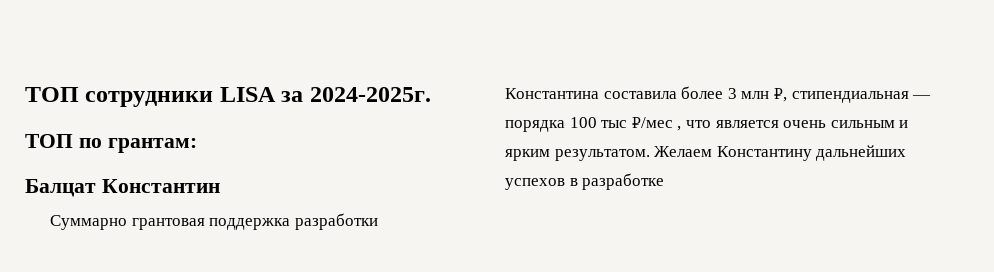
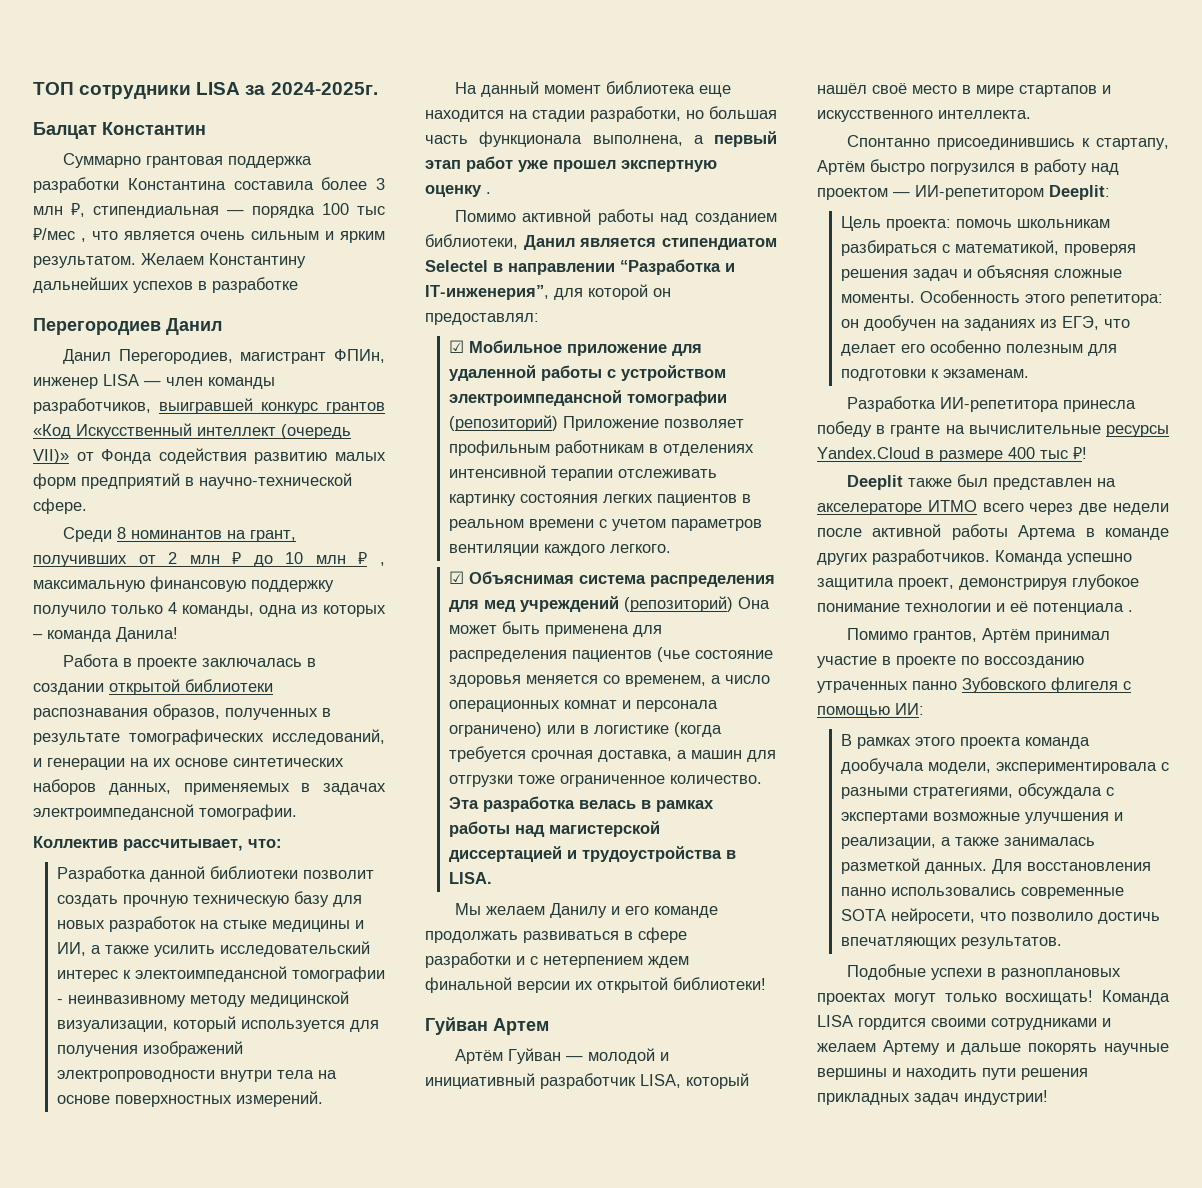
- ТОП по грантам:
+ Перегородиев Данил
+ Данил Перегородиев, магистрант ФПИн, инженер LISA — член команды разработчиков, выигравшей конкурс грантов «Код Искусственный интеллект (очередь VII)» от Фонда содействия развитию малых форм предприятий в научно-технической сфере.
+ Среди 8 номинантов на грант, получивших от 2 млн ₽ до 10 млн ₽ , максимальную финансовую поддержку получило только 4 команды, одна из которых – команда Данила!
+ Работа в проекте заключалась в создании открытой библиотеки распознавания образов, полученных в результате томографических исследований, и генерации на их основе синтетических наборов данных, применяемых в задачах электроимпедансной томографии.
+ Коллектив рассчитывает, что:
+ Разработка данной библиотеки позволит создать прочную техническую базу для новых разработок на стыке медицины и ИИ, а также усилить исследовательский интерес к электоимпедансной томографии - неинвазивному методу медицинской визуализации, который используется для получения изображений электропроводности внутри тела на основе поверхностных измерений.
+ На данный момент библиотека еще находится на стадии разработки, но большая часть функционала выполнена, а первый этап работ уже прошел экспертную оценку .
+ Помимо активной работы над созданием библиотеки, Данил является стипендиатом Selectel в направлении “Разработка и IT-инженерия”, для которой он предоставлял:
+ ☑ Мобильное приложение для удаленной работы с устройством электроимпедансной томографии (репозиторий) Приложение позволяет профильным работникам в отделениях интенсивной терапии отслеживать картинку состояния легких пациентов в реальном времени с учетом параметров вентиляции каждого легкого.
+ ☑ Объяснимая система распределения для мед учреждений (репозиторий) Она может быть применена для распределения пациентов (чье состояние здоровья меняется со временем, а число операционных комнат и персонала ограничено) или в логистике (когда требуется срочная доставка, а машин для отгрузки тоже ограниченное количество. Эта разработка велась в рамках работы над магистерской диссертацией и трудоустройства в LISA.
+ Мы желаем Данилу и его команде продолжать развиваться в сфере разработки и с нетерпением ждем финальной версии их открытой библиотеки!
+ Гуйван Артем
+ Артём Гуйван — молодой и инициативный разработчик LISA, который нашёл своё место в мире стартапов и искусственного интеллекта.
+ Спонтанно присоединившись к стартапу, Артём быстро погрузился в работу над проектом — ИИ-репетитором Deeplit:
+ Цель проекта: помочь школьникам разбираться с математикой, проверяя решения задач и объясняя сложные моменты. Особенность этого репетитора: он дообучен на заданиях из ЕГЭ, что делает его особенно полезным для подготовки к экзаменам.
+ Разработка ИИ-репетитора принесла победу в гранте на вычислительные ресурсы Yandex.Cloud в размере 400 тыс ₽!
+ Deeplit также был представлен на акселераторе ИТМО всего через две недели после активной работы Артема в команде других разработчиков. Команда успешно защитила проект, демонстрируя глубокое понимание технологии и её потенциала .
+ Помимо грантов, Артём принимал участие в проекте по воссозданию утраченных панно Зубовского флигеля с помощью ИИ:
+ В рамках этого проекта команда дообучала модели, экспериментировала с разными стратегиями, обсуждала с экспертами возможные улучшения и реализации, а также занималась разметкой данных. Для восстановления панно использовались современные SOTA нейросети, что позволило достичь впечатляющих результатов.
+ Подобные успехи в разноплановых проектах могут только восхищать! Команда LISA гордится своими сотрудниками и желаем Артему и дальше покорять научные вершины и находить пути решения прикладных задач индустрии!

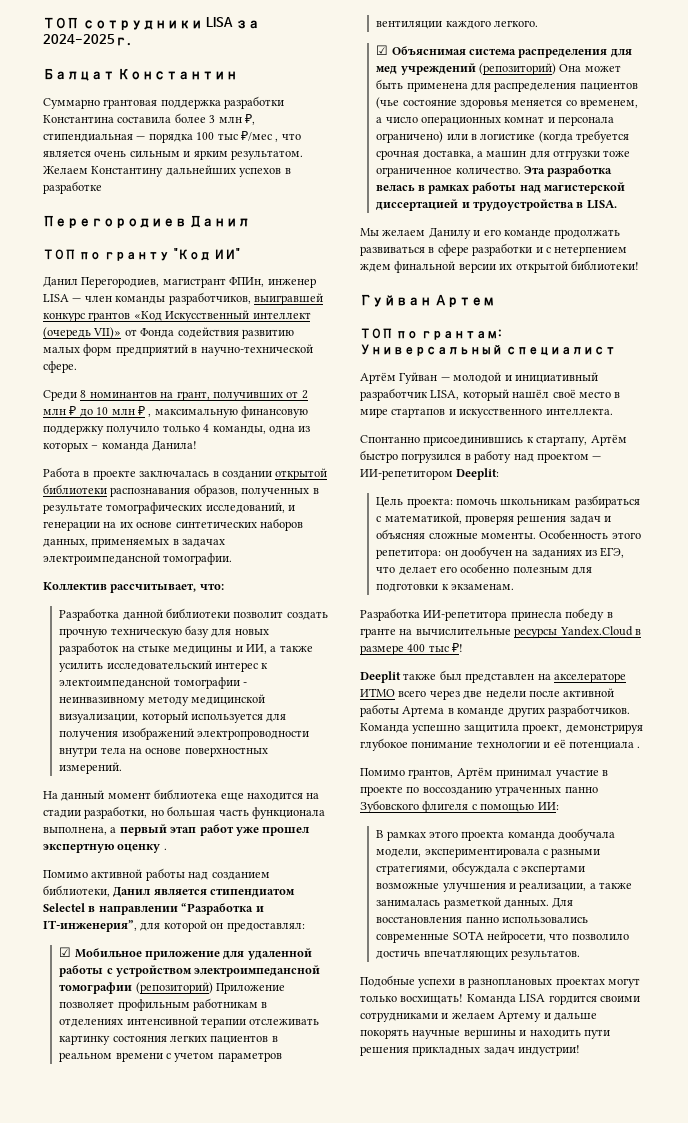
+ ТОП по гранту "Код ИИ"
+ ТОП по грантам: Универсальный специалист

